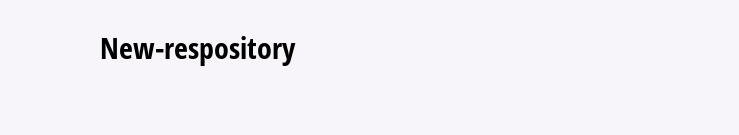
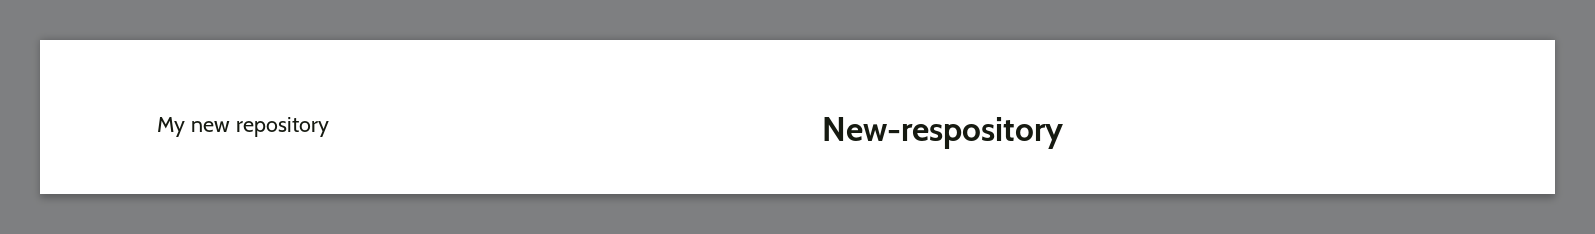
+ My new repository

